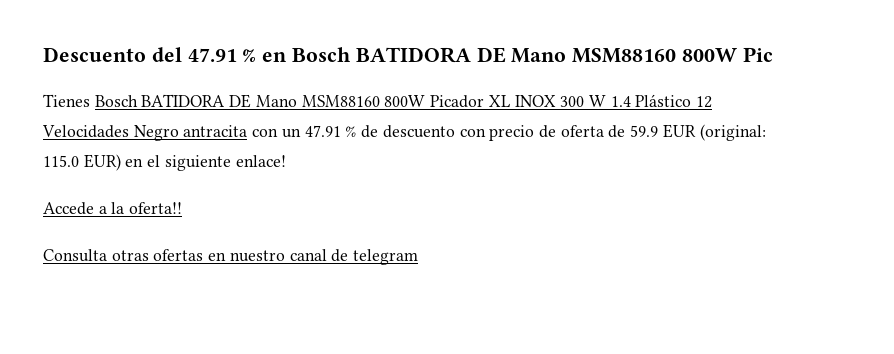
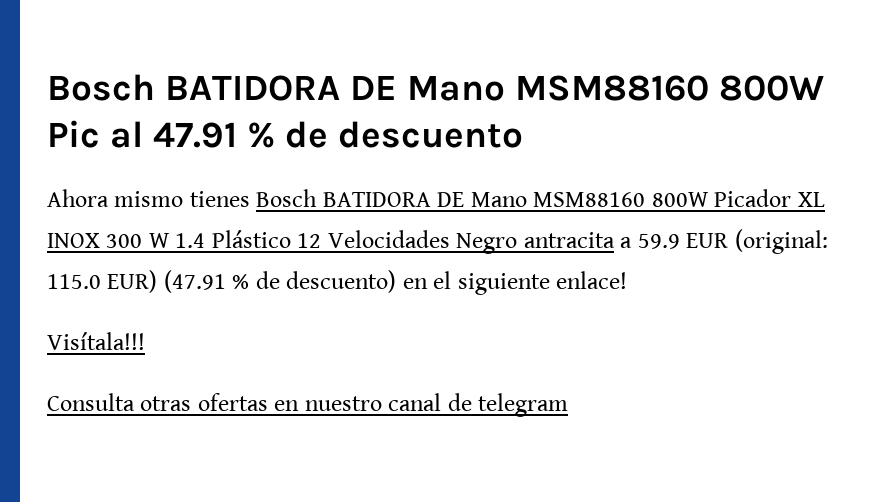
- Descuento del 47.91 % en Bosch BATIDORA DE Mano MSM88160 800W Pic
- Tienes Bosch BATIDORA DE Mano MSM88160 800W Picador XL INOX 300 W 1.4 Plástico 12 Velocidades Negro antracita con un 47.91 % de descuento con precio de oferta de 59.9 EUR (original: 115.0 EUR) en el siguiente enlace!
+ Bosch BATIDORA DE Mano MSM88160 800W Pic al 47.91 % de descuento
+ Ahora mismo tienes Bosch BATIDORA DE Mano MSM88160 800W Picador XL INOX 300 W 1.4 Plástico 12 Velocidades Negro antracita a 59.9 EUR (original: 115.0 EUR) (47.91 % de descuento) en el siguiente enlace!
- Accede a la oferta!!
+ Visítala!!!

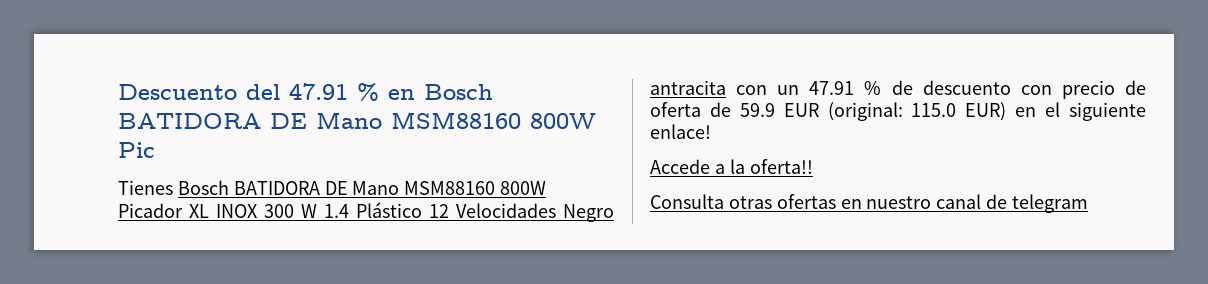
- Bosch BATIDORA DE Mano MSM88160 800W Pic al 47.91 % de descuento
- Ahora mismo tienes Bosch BATIDORA DE Mano MSM88160 800W Picador XL INOX 300 W 1.4 Plástico 12 Velocidades Negro antracita a 59.9 EUR (original: 115.0 EUR) (47.91 % de descuento) en el siguiente enlace!
+ Descuento del 47.91 % en Bosch BATIDORA DE Mano MSM88160 800W Pic
+ Tienes Bosch BATIDORA DE Mano MSM88160 800W Picador XL INOX 300 W 1.4 Plástico 12 Velocidades Negro antracita con un 47.91 % de descuento con precio de oferta de 59.9 EUR (original: 115.0 EUR) en el siguiente enlace!
- Visítala!!!
+ Accede a la oferta!!

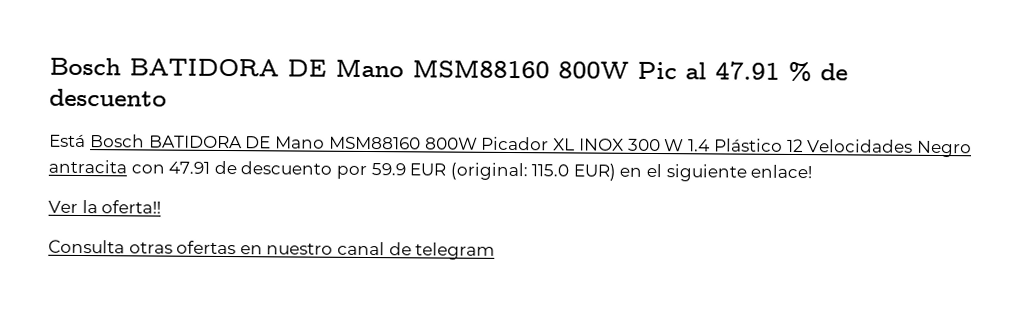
- Descuento del 47.91 % en Bosch BATIDORA DE Mano MSM88160 800W Pic
- Tienes Bosch BATIDORA DE Mano MSM88160 800W Picador XL INOX 300 W 1.4 Plástico 12 Velocidades Negro antracita con un 47.91 % de descuento con precio de oferta de 59.9 EUR (original: 115.0 EUR) en el siguiente enlace!
+ Bosch BATIDORA DE Mano MSM88160 800W Pic al 47.91 % de descuento
+ Está Bosch BATIDORA DE Mano MSM88160 800W Picador XL INOX 300 W 1.4 Plástico 12 Velocidades Negro antracita con 47.91 de descuento por 59.9 EUR (original: 115.0 EUR) en el siguiente enlace!
- Accede a la oferta!!
+ Ver la oferta!!

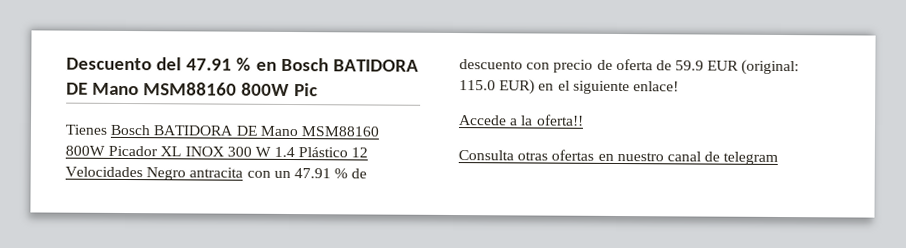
- Bosch BATIDORA DE Mano MSM88160 800W Pic al 47.91 % de descuento
- Está Bosch BATIDORA DE Mano MSM88160 800W Picador XL INOX 300 W 1.4 Plástico 12 Velocidades Negro antracita con 47.91 de descuento por 59.9 EUR (original: 115.0 EUR) en el siguiente enlace!
+ Descuento del 47.91 % en Bosch BATIDORA DE Mano MSM88160 800W Pic
+ Tienes Bosch BATIDORA DE Mano MSM88160 800W Picador XL INOX 300 W 1.4 Plástico 12 Velocidades Negro antracita con un 47.91 % de descuento con precio de oferta de 59.9 EUR (original: 115.0 EUR) en el siguiente enlace!
- Ver la oferta!!
+ Accede a la oferta!!

